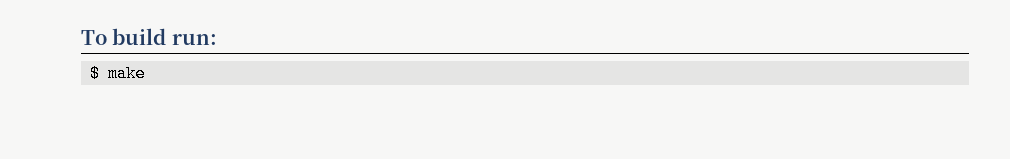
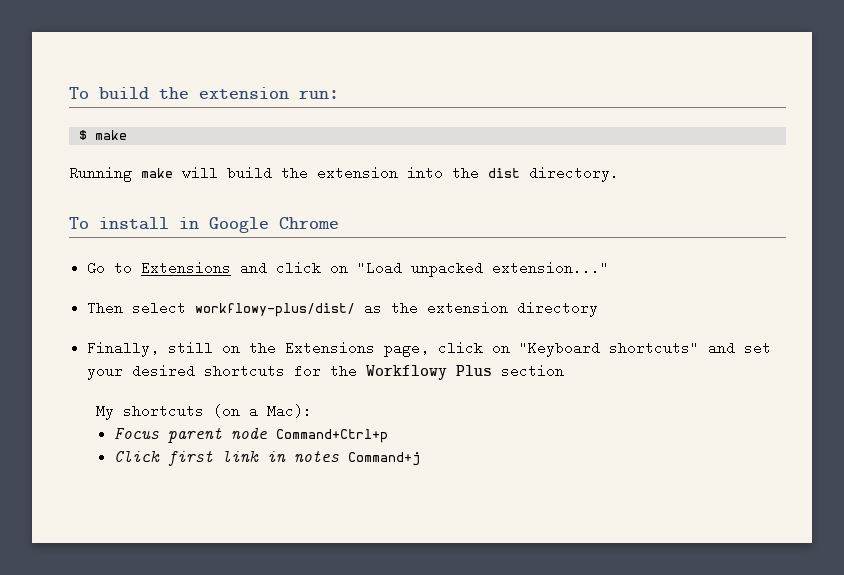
- To build run:
+ To build the extension run:
+ Running make will build the extension into the dist directory.
+ To install in Google Chrome
+ Go to Extensions and click on "Load unpacked extension..."
+ Then select workflowy-plus/dist/ as the extension directory
+ Finally, still on the Extensions page, click on "Keyboard shortcuts" and set your desired shortcuts for the Workflowy Plus section
+ My shortcuts (on a Mac):
+ Focus parent node Command+Ctrl+p
+ Click first link in notes Command+j

